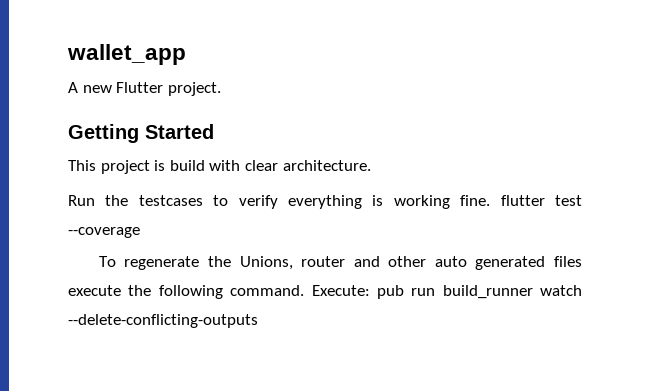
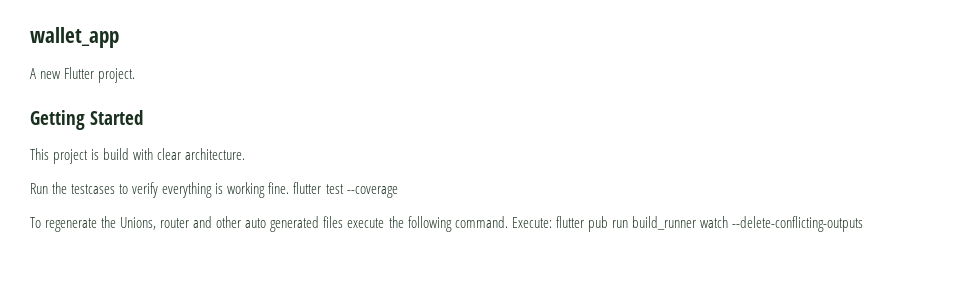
- Execute: pub run build_runner watch --delete-conflicting-outputs
+ Execute: flutter pub run build_runner watch --delete-conflicting-outputs

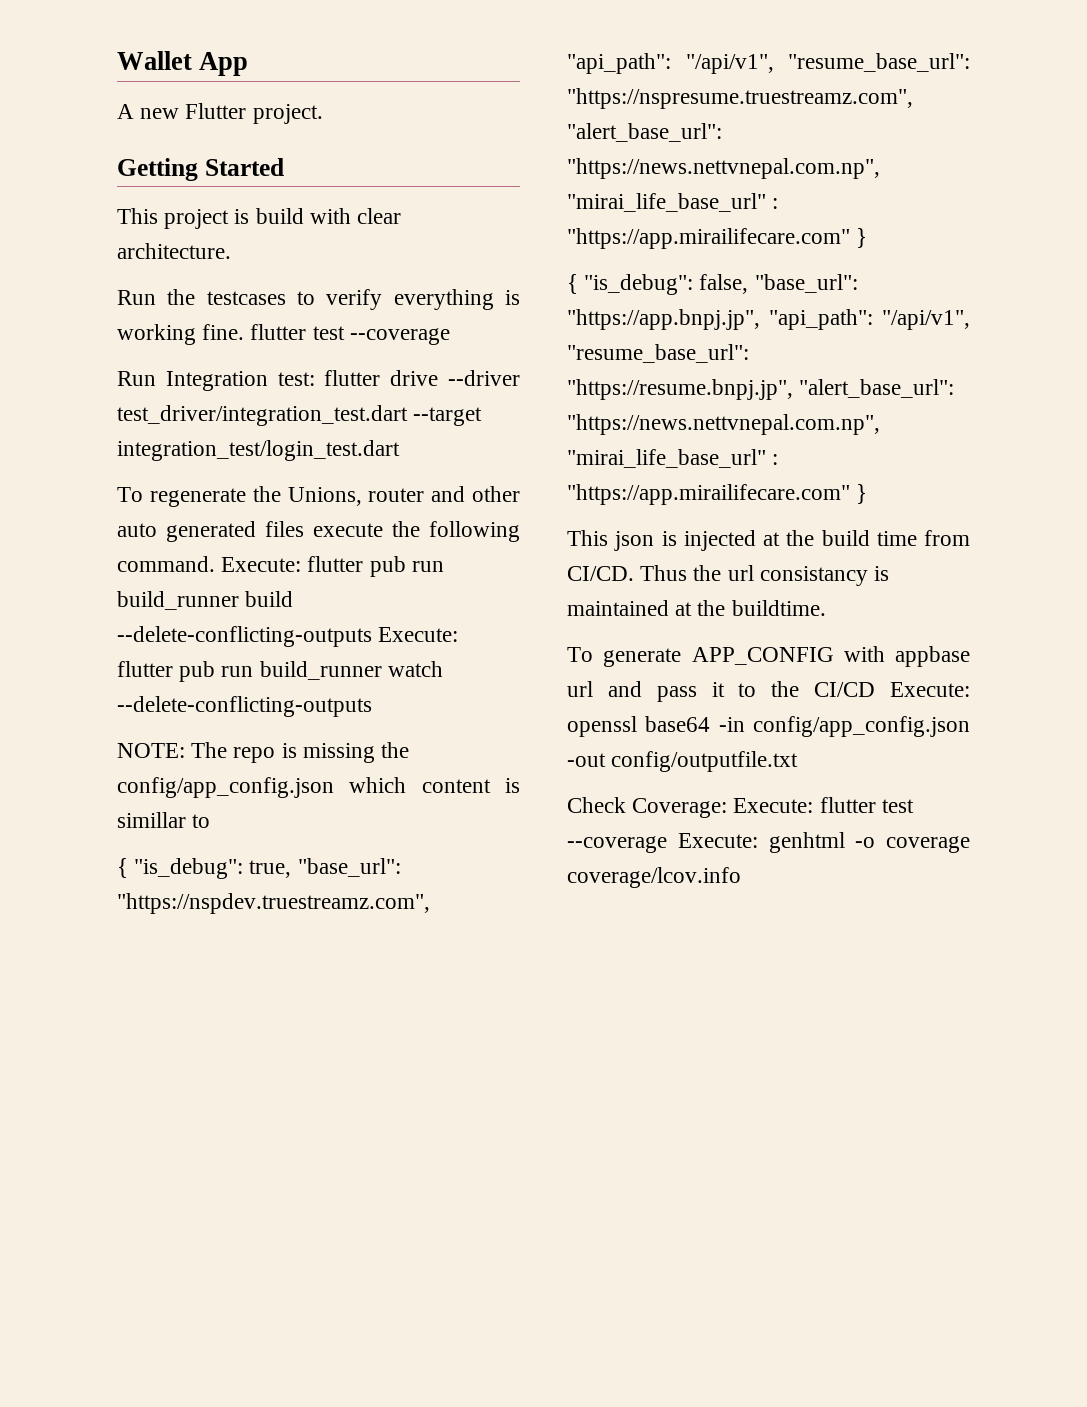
- wallet_app
+ Wallet App
+ Run Integration test: flutter drive --driver test_driver/integration_test.dart --target integration_test/login_test.dart
- Execute: flutter pub run build_runner watch --delete-conflicting-outputs
+ Execute: flutter pub run build_runner build --delete-conflicting-outputs Execute: flutter pub run build_runner watch --delete-conflicting-outputs
+ NOTE: The repo is missing the config/app_config.json which content is simillar to
+ { "is_debug": true, "base_url": "https://nspdev.truestreamz.com", "api_path": "/api/v1", "resume_base_url": "https://nspresume.truestreamz.com", "alert_base_url": "https://news.nettvnepal.com.np", "mirai_life_base_url" : "https://app.mirailifecare.com" }
+ { "is_debug": false, "base_url": "https://app.bnpj.jp", "api_path": "/api/v1", "resume_base_url": "https://resume.bnpj.jp", "alert_base_url": "https://news.nettvnepal.com.np", "mirai_life_base_url" : "https://app.mirailifecare.com" }
+ This json is injected at the build time from CI/CD. Thus the url consistancy is maintained at the buildtime.
+ To generate APP_CONFIG with appbase url and pass it to the CI/CD Execute: openssl base64 -in config/app_config.json -out config/outputfile.txt
+ Check Coverage: Execute: flutter test --coverage Execute: genhtml -o coverage coverage/lcov.info

